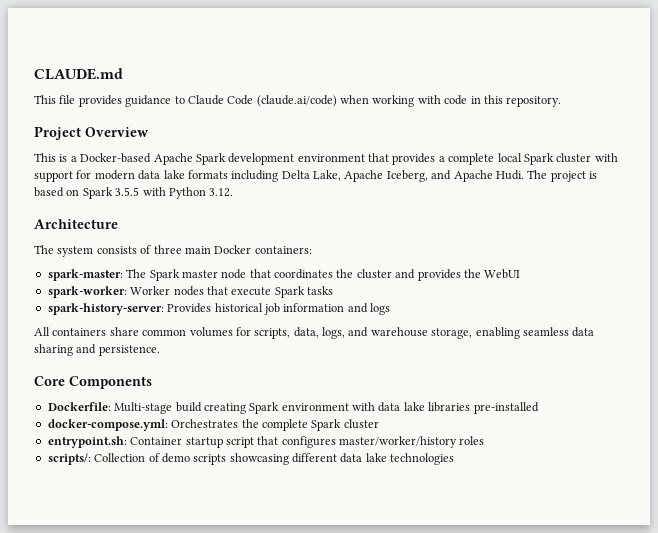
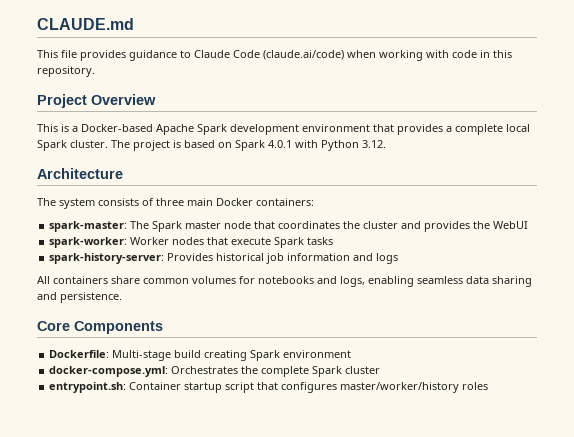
- This is a Docker-based Apache Spark development environment that provides a complete local Spark cluster with support for modern data lake formats including Delta Lake, Apache Iceberg, and Apache Hudi.
+ This is a Docker-based Apache Spark development environment that provides a complete local Spark cluster.
- The project is based on Spark 3.5.5 with Python 3.12.
+ The project is based on Spark 4.0.1 with Python 3.12.
- All containers share common volumes for scripts, data, logs, and warehouse storage, enabling seamless data sharing and persistence.
+ All containers share common volumes for notebooks and logs, enabling seamless data sharing and persistence.
- Dockerfile: Multi-stage build creating Spark environment with data lake libraries pre-installed
+ Dockerfile: Multi-stage build creating Spark environment
- scripts/: Collection of demo scripts showcasing different data lake technologies

